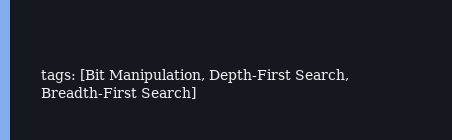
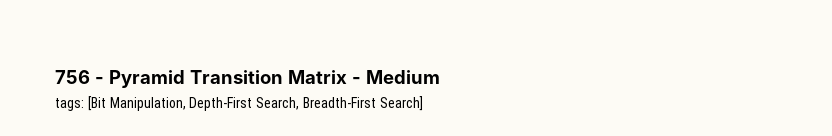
+ 756 - Pyramid Transition Matrix - Medium

